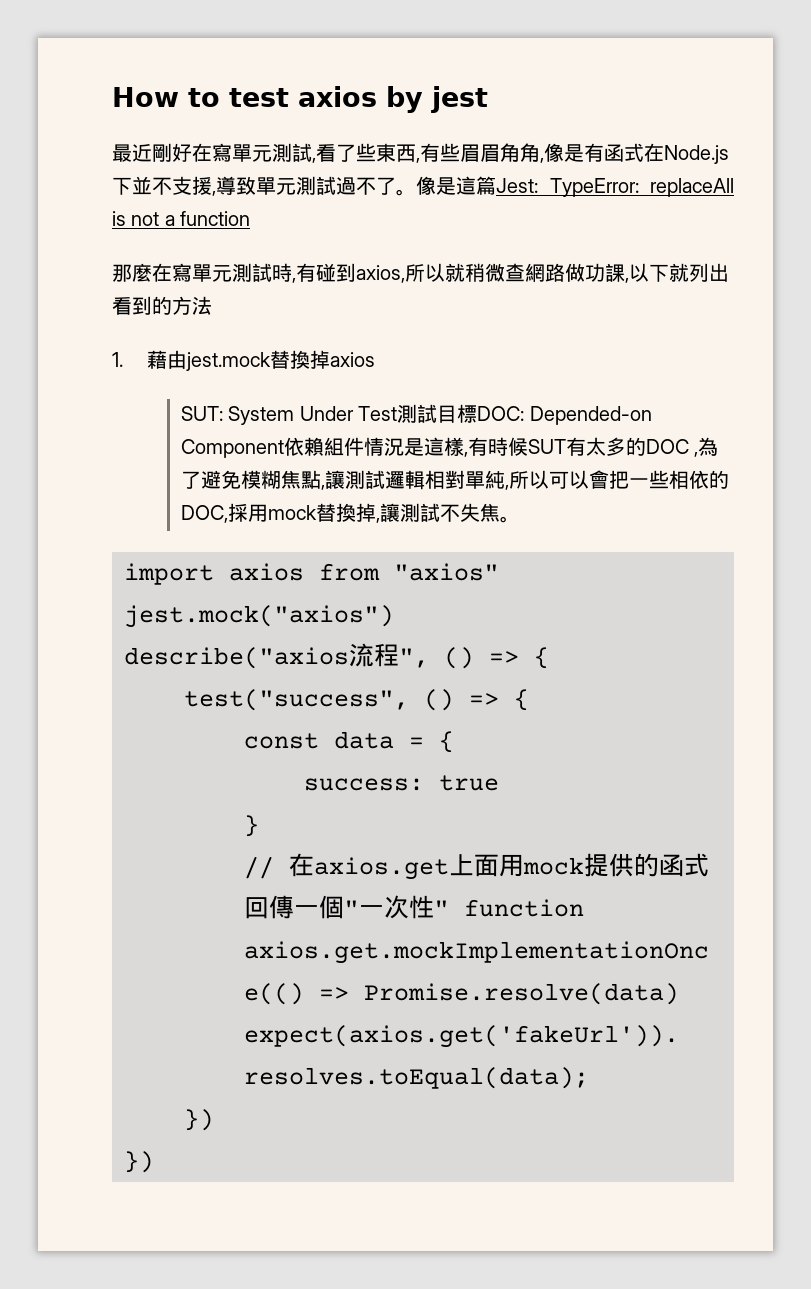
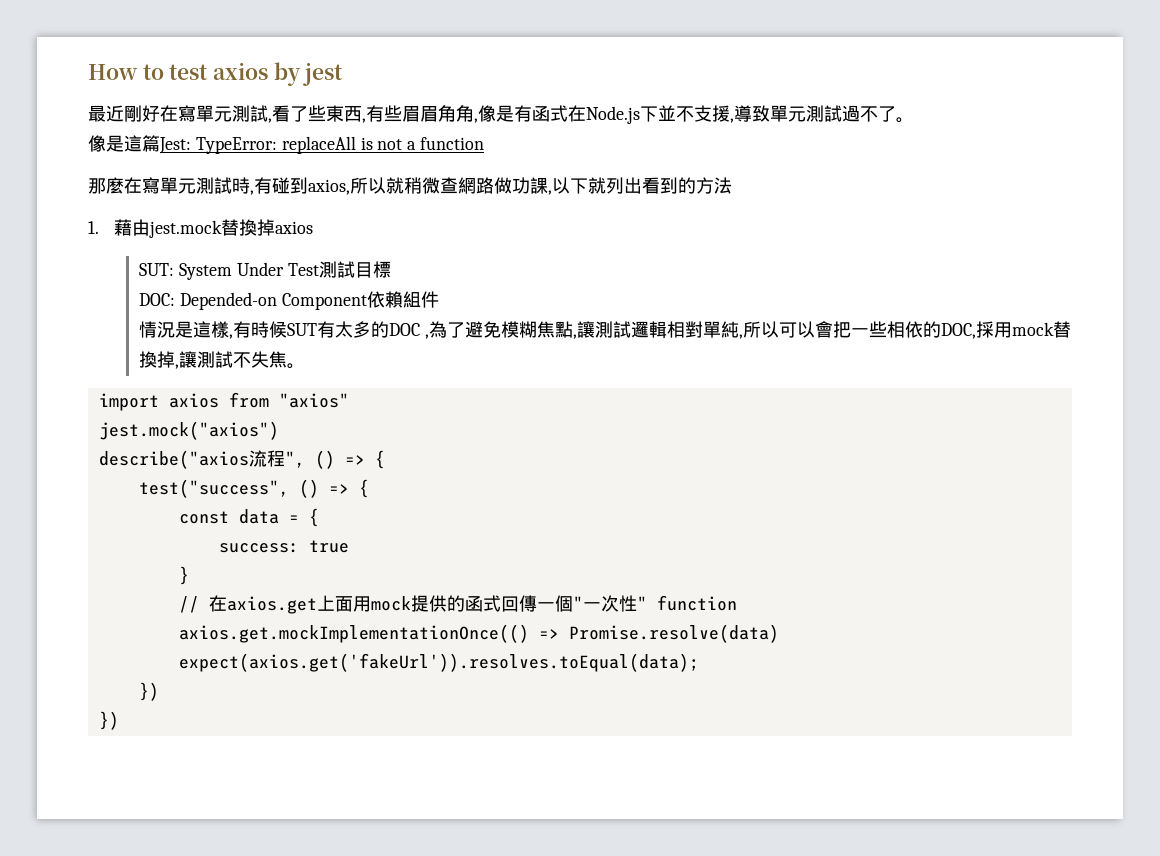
- 最近剛好在寫單元測試,看了些東西,有些眉眉角角,像是有函式在Node.js下並不支援,導致單元測試過不了。像是這篇Jest: TypeError: replaceAll is not a function
+ 最近剛好在寫單元測試,看了些東西,有些眉眉角角,像是有函式在Node.js下並不支援,導致單元測試過不了。
+ 像是這篇Jest: TypeError: replaceAll is not a function
- SUT: System Under Test測試目標DOC: Depended-on Component依賴組件情況是這樣,有時候SUT有太多的DOC ,為了避免模糊焦點,讓測試邏輯相對單純,所以可以會把一些相依的DOC,採用mock替換掉,讓測試不失焦。
+ SUT: System Under Test測試目標
+ DOC: Depended-on Component依賴組件
+ 情況是這樣,有時候SUT有太多的DOC ,為了避免模糊焦點,讓測試邏輯相對單純,所以可以會把一些相依的DOC,採用mock替換掉,讓測試不失焦。

